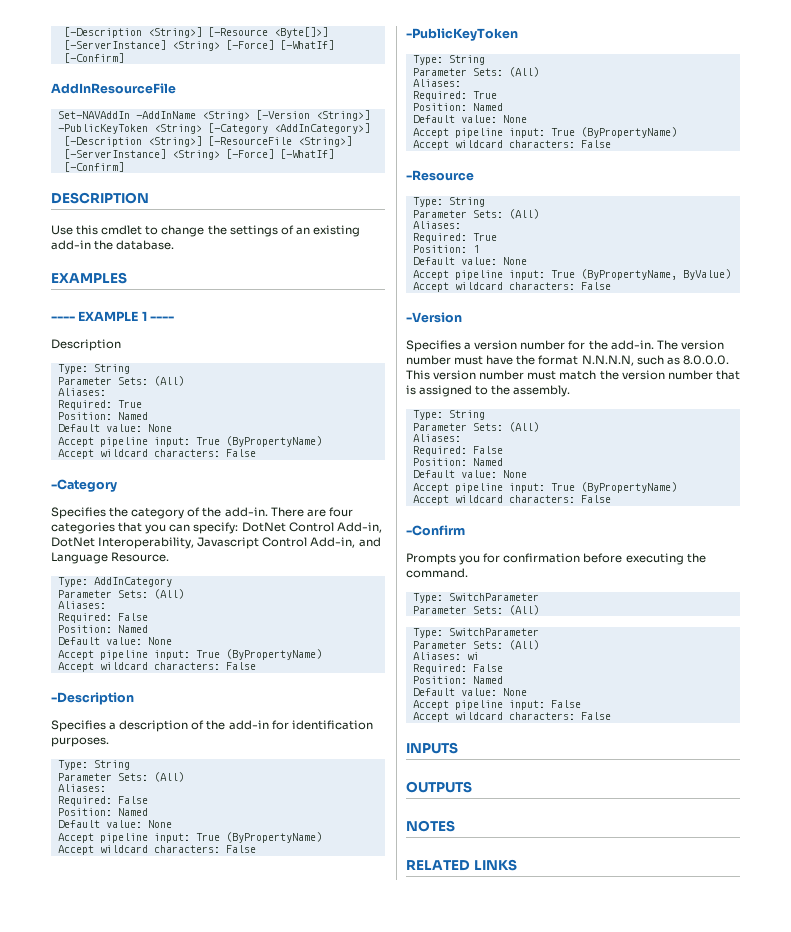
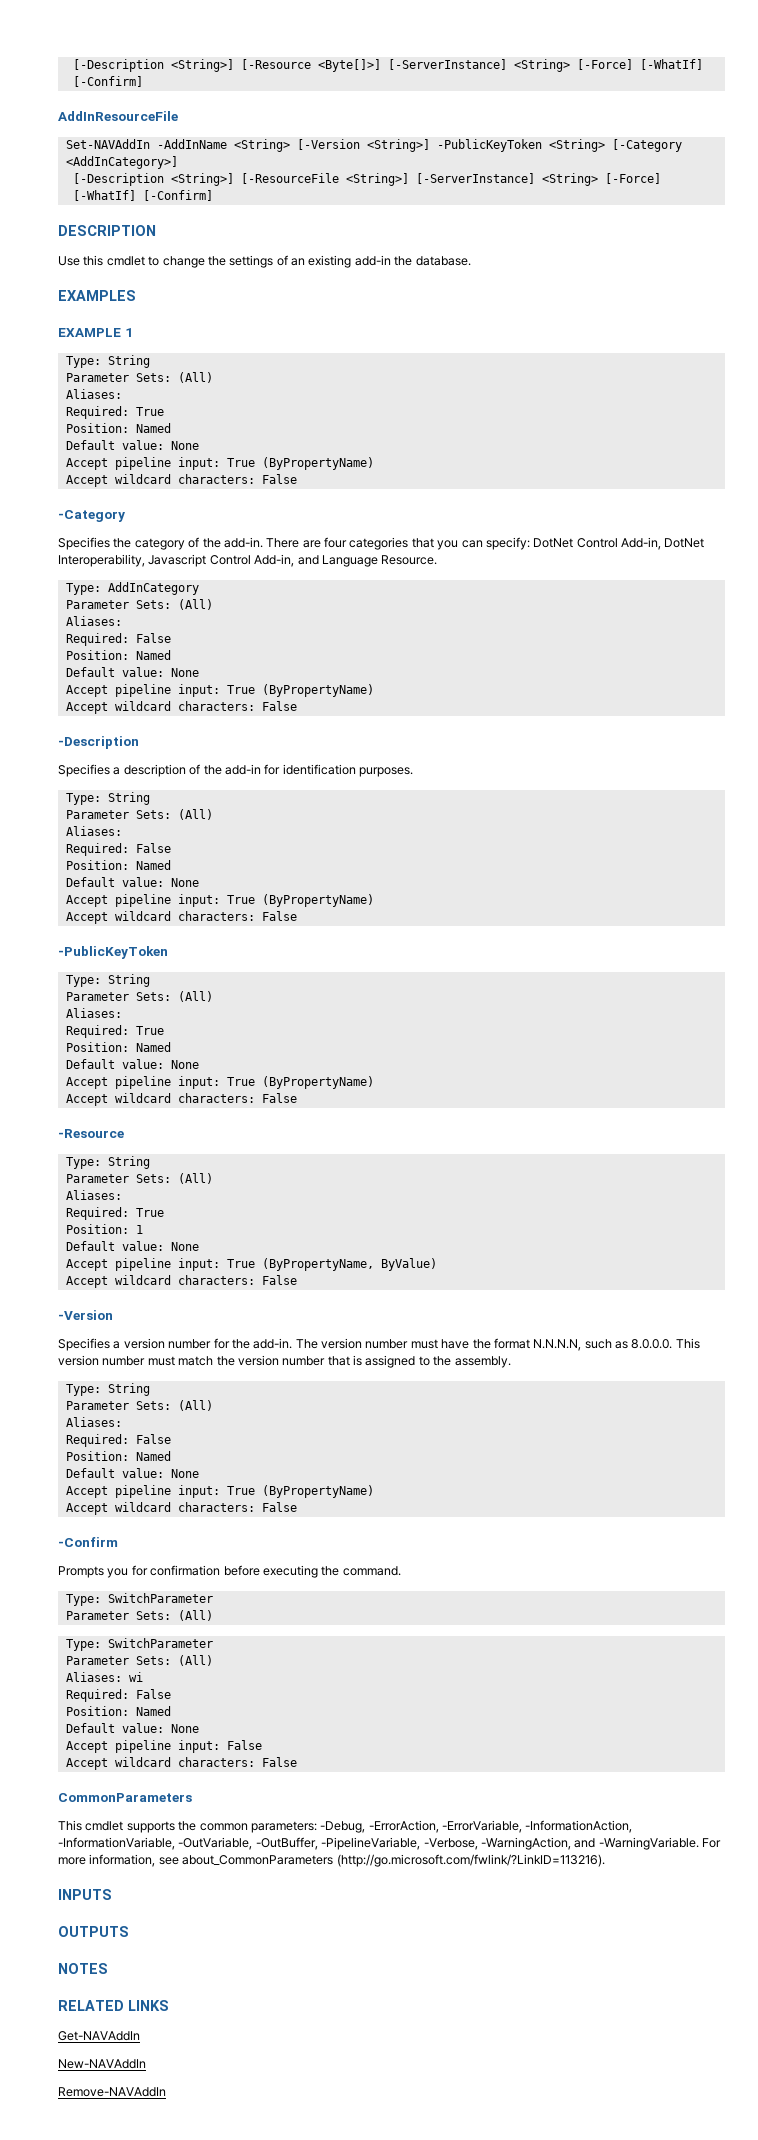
- ---- EXAMPLE 1 ----
- Description
+ EXAMPLE 1
+ CommonParameters
+ This cmdlet supports the common parameters: -Debug, -ErrorAction, -ErrorVariable, -InformationAction, -InformationVariable, -OutVariable, -OutBuffer, -PipelineVariable, -Verbose, -WarningAction, and -WarningVariable. For more information, see about_CommonParameters (http://go.microsoft.com/fwlink/?LinkID=113216).
+ Get-NAVAddIn
+ New-NAVAddIn
+ Remove-NAVAddIn

